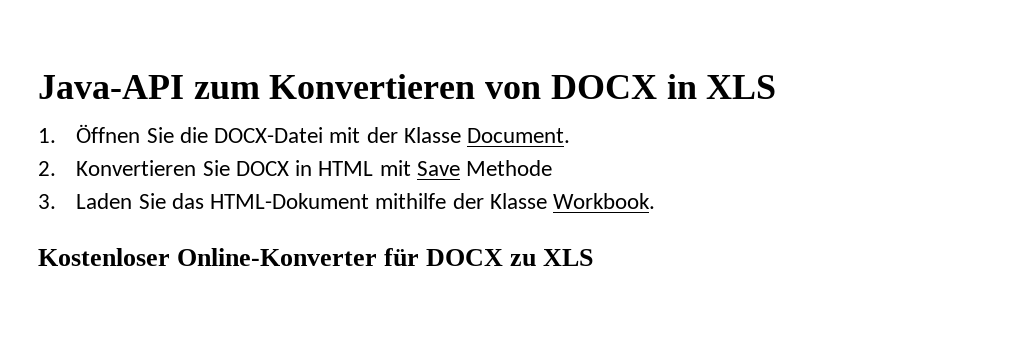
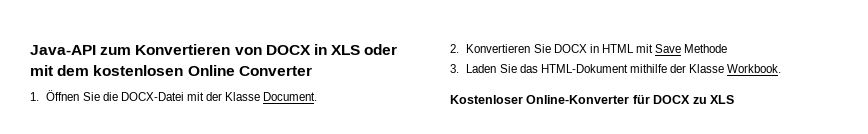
- Java-API zum Konvertieren von DOCX in XLS
+ Java-API zum Konvertieren von DOCX in XLS oder mit dem kostenlosen Online Converter

